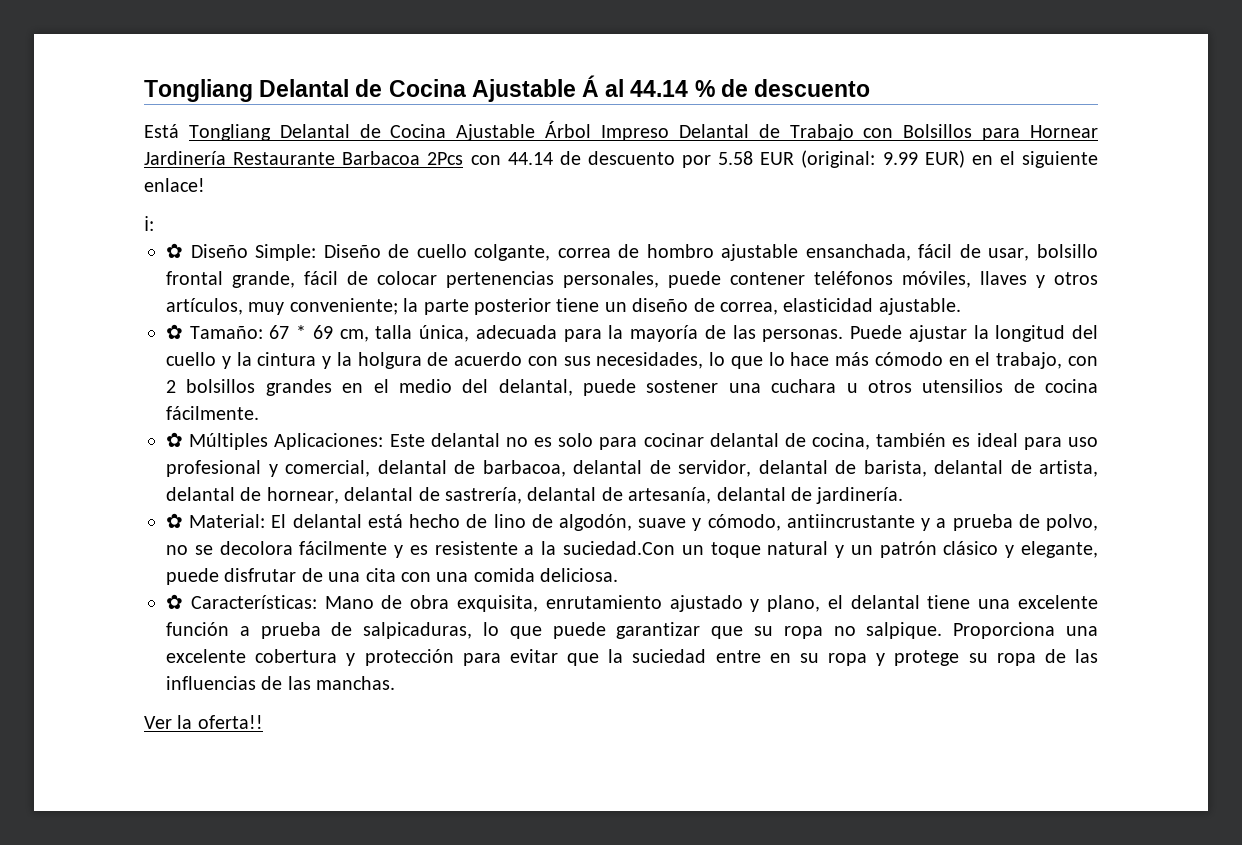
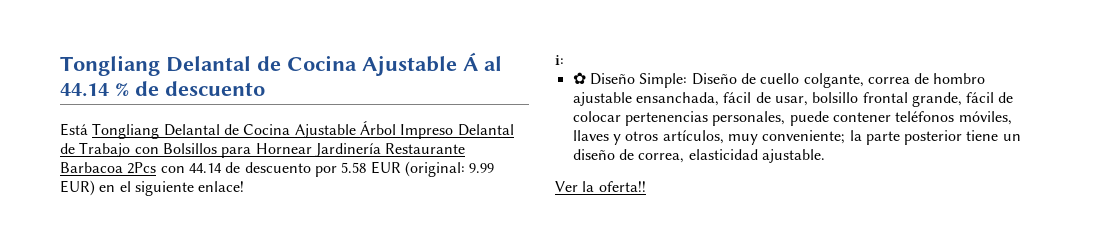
- ✿ Tamaño: 67 * 69 cm, talla única, adecuada para la mayoría de las personas. Puede ajustar la longitud del cuello y la cintura y la holgura de acuerdo con sus necesidades, lo que lo hace más cómodo en el trabajo, con 2 bolsillos grandes en el medio del delantal, puede sostener una cuchara u otros utensilios de cocina fácilmente.
- ✿ Múltiples Aplicaciones: Este delantal no es solo para cocinar delantal de cocina, también es ideal para uso profesional y comercial, delantal de barbacoa, delantal de servidor, delantal de barista, delantal de artista, delantal de hornear, delantal de sastrería, delantal de artesanía, delantal de jardinería.
- ✿ Material: El delantal está hecho de lino de algodón, suave y cómodo, antiincrustante y a prueba de polvo, no se decolora fácilmente y es resistente a la suciedad.Con un toque natural y un patrón clásico y elegante, puede disfrutar de una cita con una comida deliciosa.
- ✿ Características: Mano de obra exquisita, enrutamiento ajustado y plano, el delantal tiene una excelente función a prueba de salpicaduras, lo que puede garantizar que su ropa no salpique. Proporciona una excelente cobertura y protección para evitar que la suciedad entre en su ropa y protege su ropa de las influencias de las manchas.

